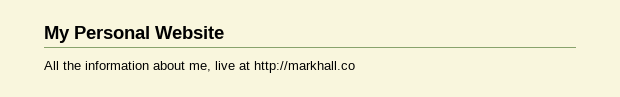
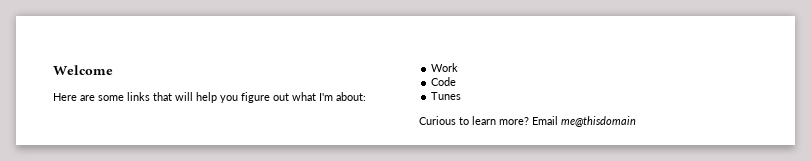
- My Personal Website
- All the information about me, live at http://markhall.co
+ Welcome
+ Here are some links that will help you figure out what I'm about:
+ Work
+ Code
+ Tunes
+ Curious to learn more? Email me@thisdomain

